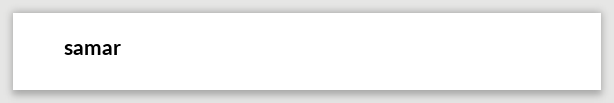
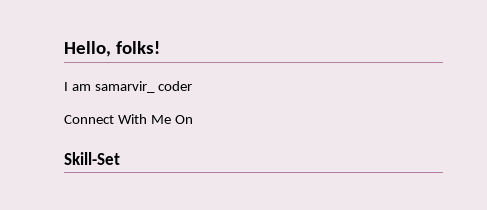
- samar
+ Hello, folks!
+ I am samarvir_ coder
+ Connect With Me On
+ Skill-Set

